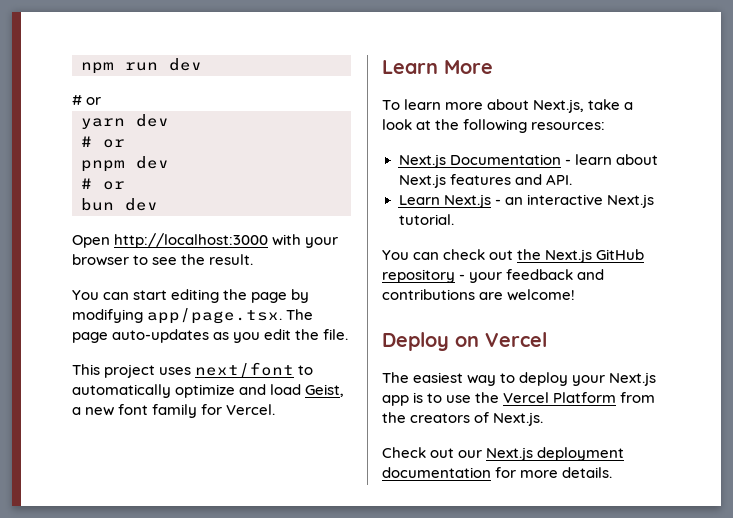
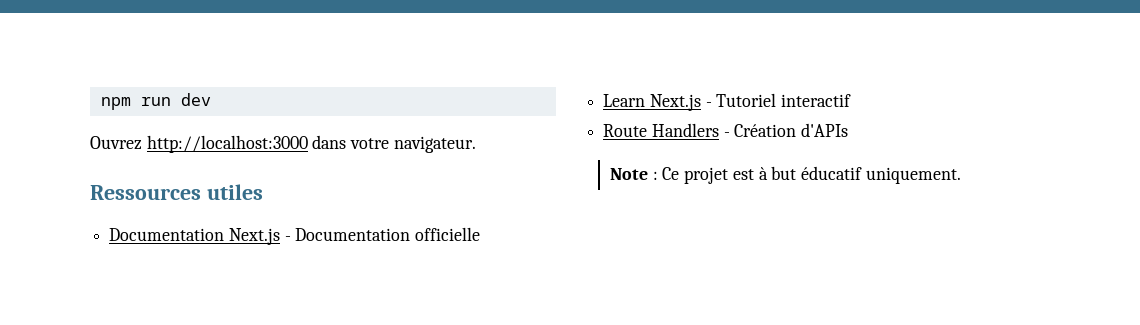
  npm run dev
- # or
- yarn dev
- # or
- pnpm dev
- # or
- bun dev
- Open http://localhost:3000 with your browser to see the result.
- You can start editing the page by modifying app/page.tsx. The page auto-updates as you edit the file.
- This project uses next/font to automatically optimize and load Geist, a new font family for Vercel.
- Learn More
- To learn more about Next.js, take a look at the following resources:
- Next.js Documentation - learn about Next.js features and API.
- Learn Next.js - an interactive Next.js tutorial.
- You can check out the Next.js GitHub repository - your feedback and contributions are welcome!
- Deploy on Vercel
- The easiest way to deploy your Next.js app is to use the Vercel Platform from the creators of Next.js.
- Check out our Next.js deployment documentation for more details.
+ Ouvrez http://localhost:3000 dans votre navigateur.
+ Ressources utiles
+ Documentation Next.js - Documentation officielle
+ Learn Next.js - Tutoriel interactif
+ Route Handlers - Création d'APIs
+ Note : Ce projet est à but éducatif uniquement.

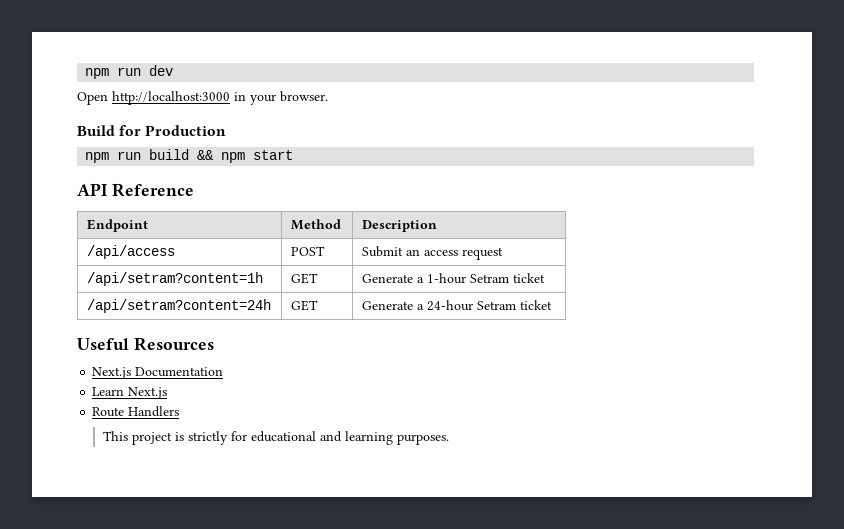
- Ouvrez http://localhost:3000 dans votre navigateur.
- Ressources utiles
- Documentation Next.js - Documentation officielle
+ Open http://localhost:3000 in your browser.
+ Build for Production
+ npm run build && npm start
+ API Reference
+ Endpoint | Method | Description
+ /api/access | POST | Submit an access request
+ /api/setram?content=1h | GET | Generate a 1-hour Setram ticket
+ /api/setram?content=24h | GET | Generate a 24-hour Setram ticket
+ Useful Resources
+ Next.js Documentation
- Learn Next.js - Tutoriel interactif
+ Learn Next.js
- Route Handlers - Création d'APIs
- Note : Ce projet est à but éducatif uniquement.
+ Route Handlers
+ This project is strictly for educational and learning purposes.

